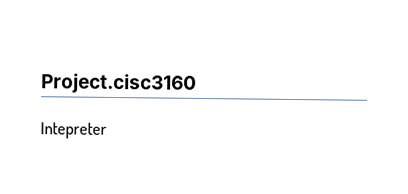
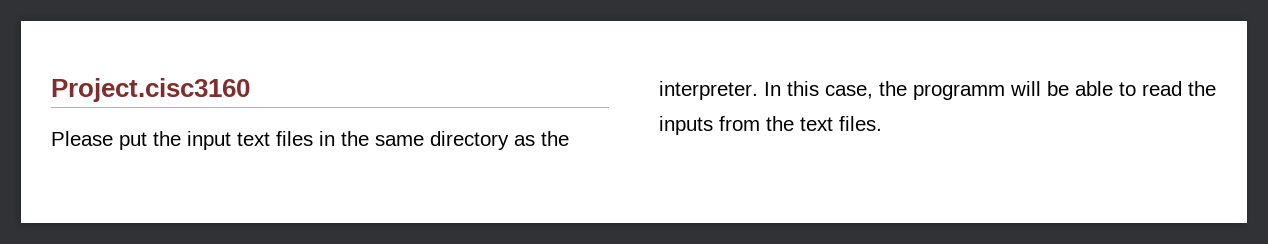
- Intepreter
+ Please put the input text files in the same directory as the interpreter. In this case, the programm will be able to read the inputs from the text files.

